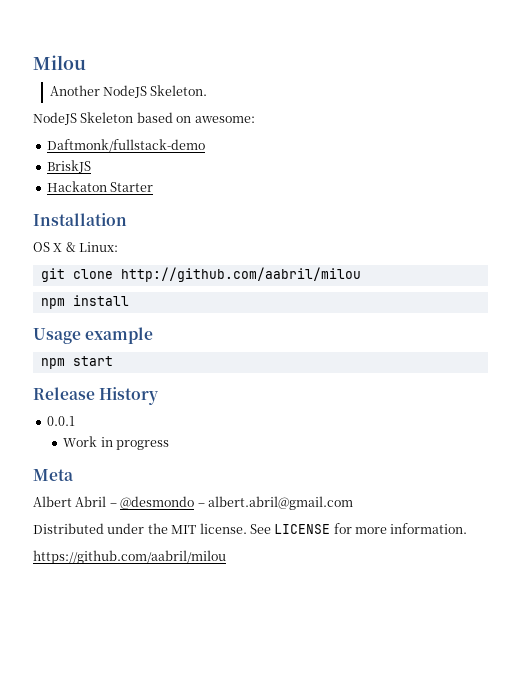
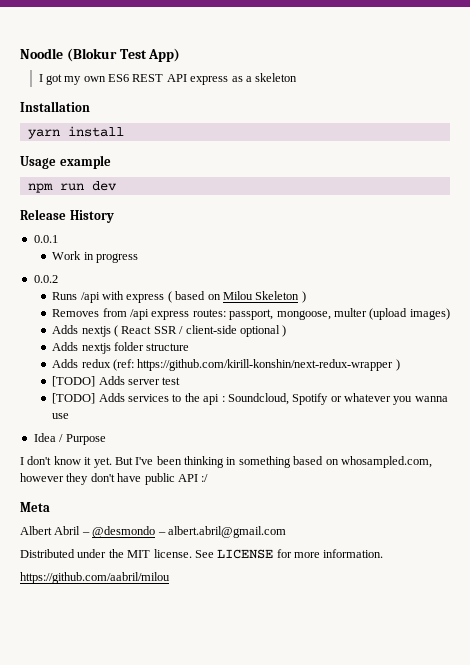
- Milou
- Another NodeJS Skeleton.
- NodeJS Skeleton based on awesome:
- Daftmonk/fullstack-demo
- BriskJS
- Hackaton Starter
+ Noodle (Blokur Test App)
+ I got my own ES6 REST API express as a skeleton
  Installation
- OS X & Linux:
- git clone http://github.com/aabril/milou
- npm install
+ yarn install
- npm start
+ npm run dev
+ 0.0.2
+ Runs /api with express ( based on Milou Skeleton )
+ Removes from /api express routes: passport, mongoose, multer (upload images)
+ Adds nextjs ( React SSR / client-side optional )
+ Adds nextjs folder structure
+ Adds redux (ref: https://github.com/kirill-konshin/next-redux-wrapper )
+ [TODO] Adds server test
+ [TODO] Adds services to the api : Soundcloud, Spotify or whatever you wanna use
+ Idea / Purpose
+ I don't know it yet. But I've been thinking in something based on whosampled.com, however they don't have public API :/

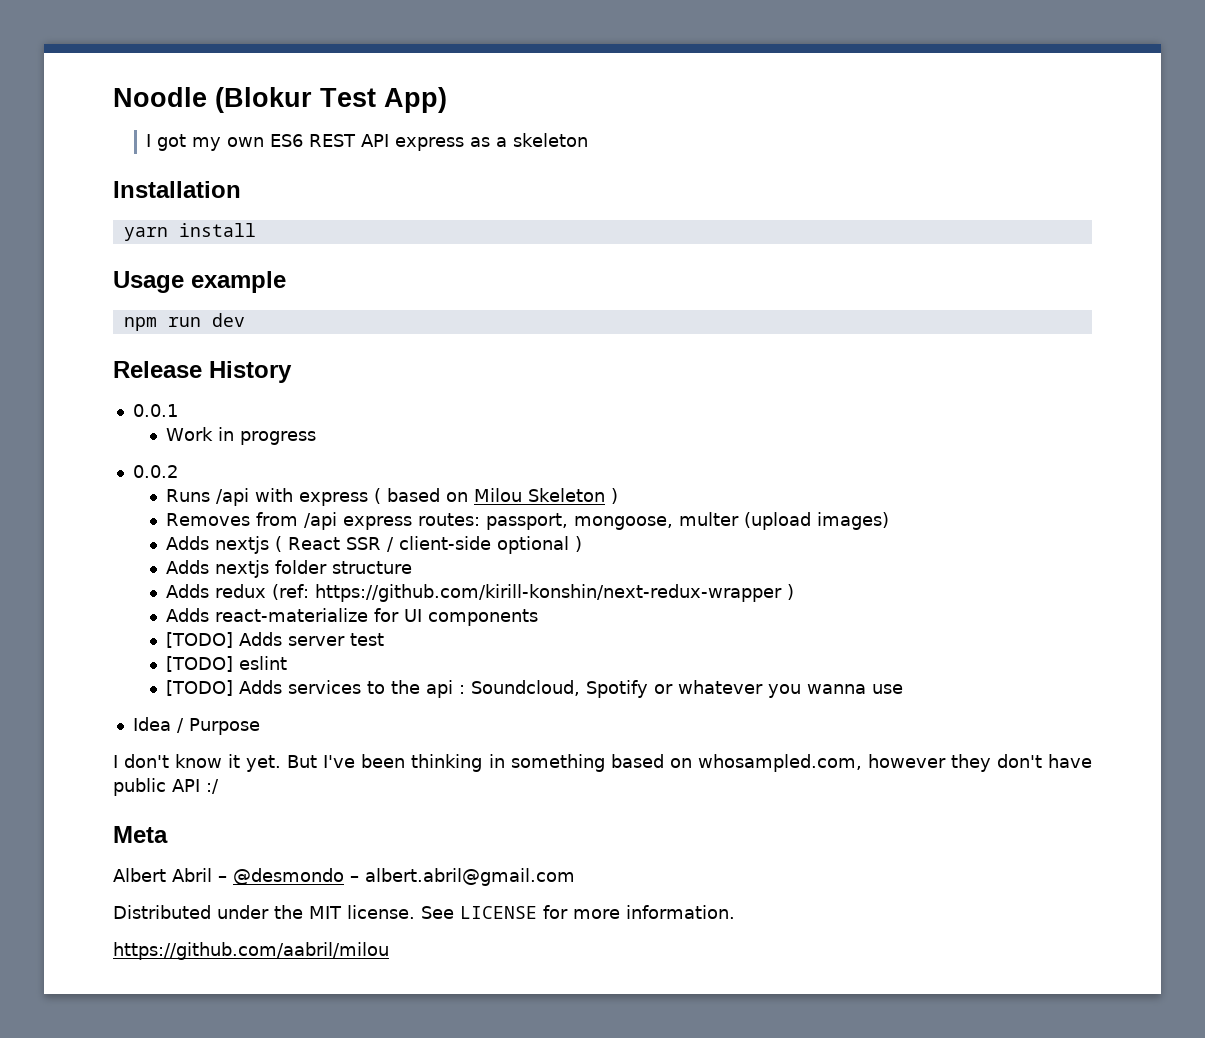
+ Adds react-materialize for UI components
+ [TODO] eslint

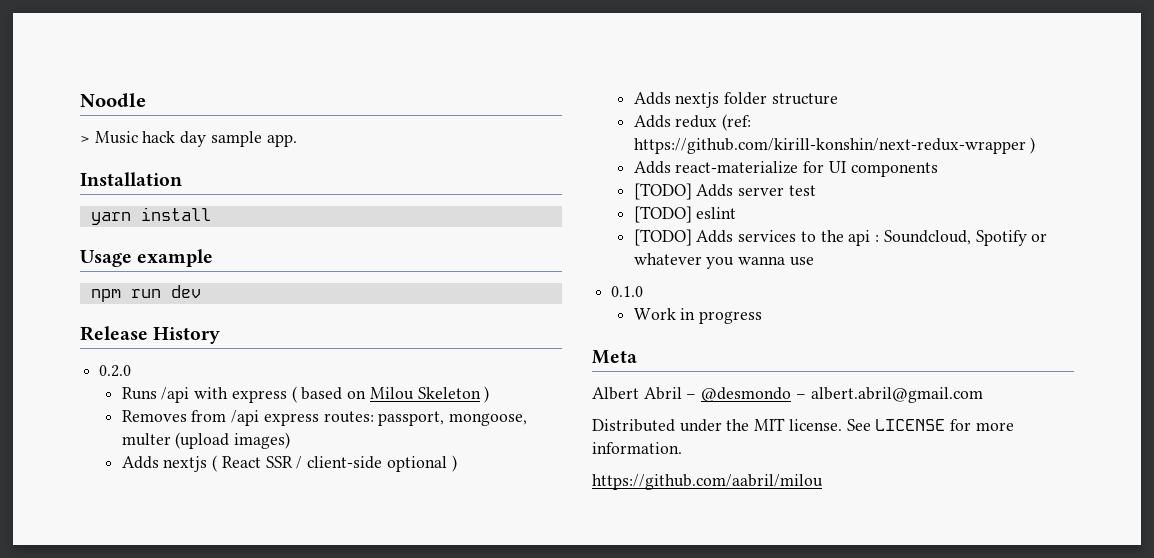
- Noodle (Blokur Test App)
- I got my own ES6 REST API express as a skeleton
+ Noodle
+ > Music hack day sample app.
- 0.0.1
- Work in progress
- 0.0.2
+ 0.2.0
- Idea / Purpose
- I don't know it yet. But I've been thinking in something based on whosampled.com, however they don't have public API :/
+ 0.1.0
+ Work in progress

